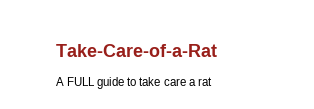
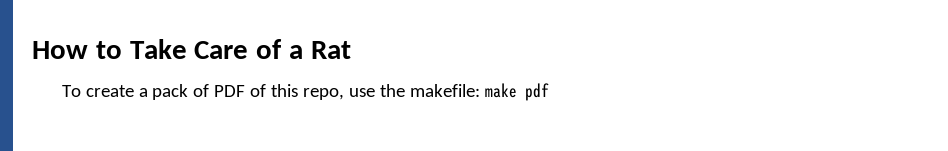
- Take-Care-of-a-Rat
- A FULL guide to take care a rat
+ How to Take Care of a Rat
+ To create a pack of PDF of this repo, use the makefile: make pdf

